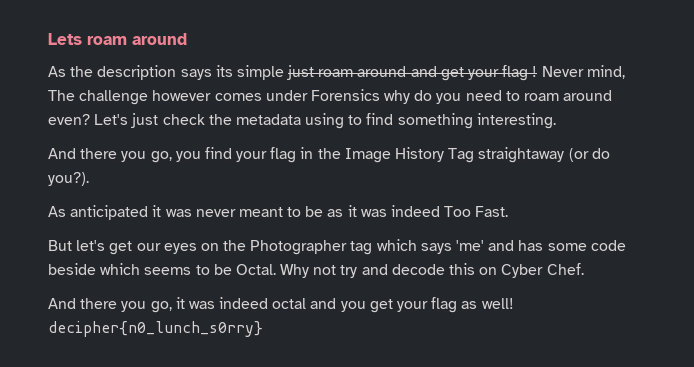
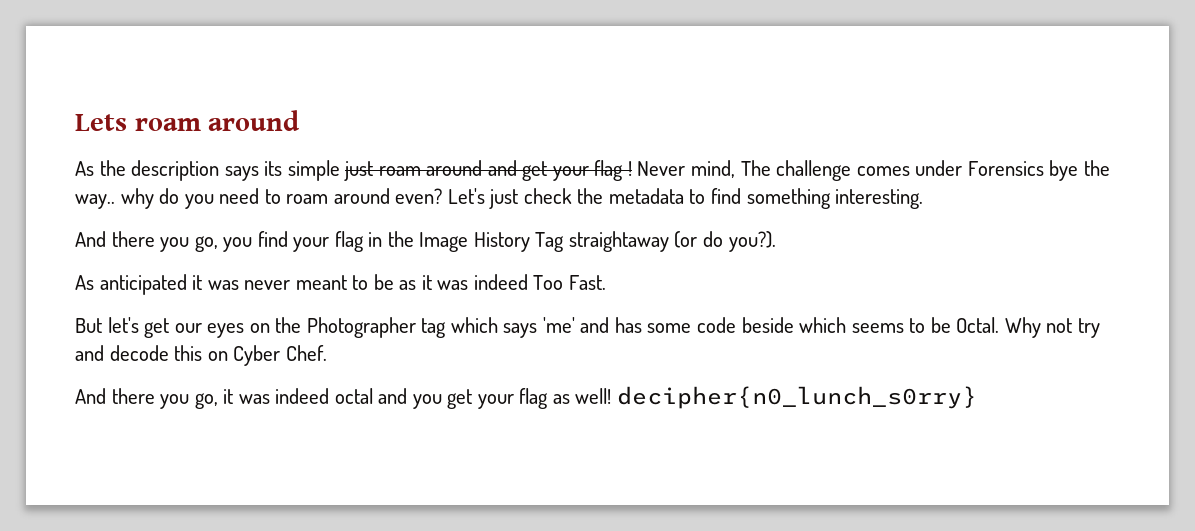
- Never mind, The challenge however comes under Forensics why do you need to roam around even?
+ Never mind, The challenge comes under Forensics bye the way.. why do you need to roam around even?
- Let's just check the metadata using to find something interesting.
+ Let's just check the metadata to find something interesting.

